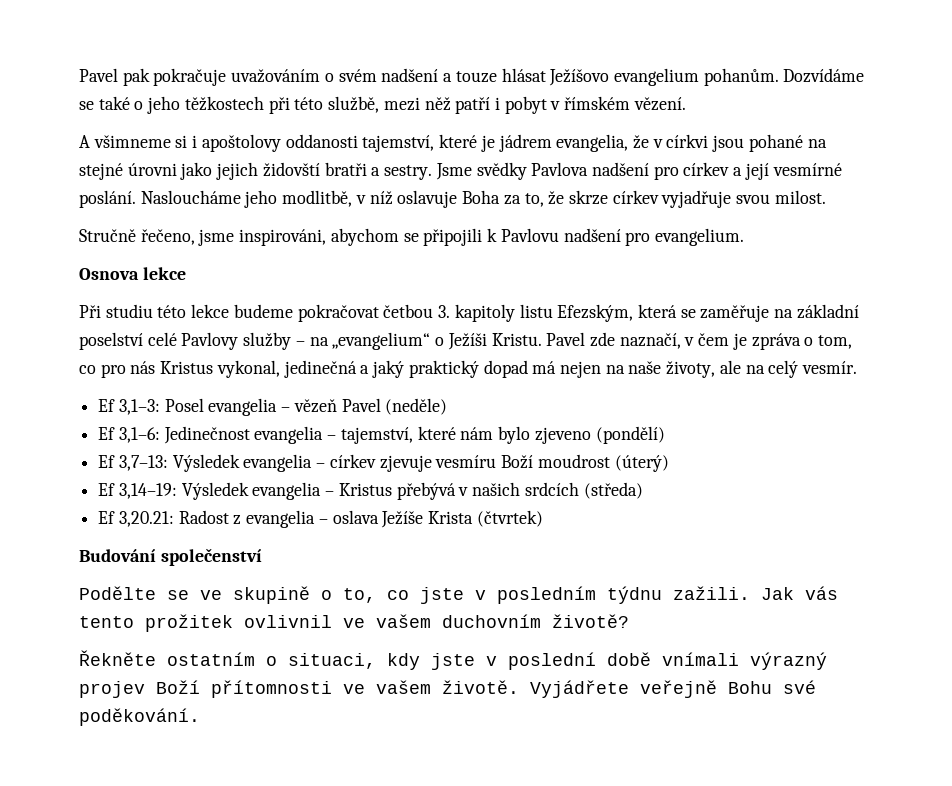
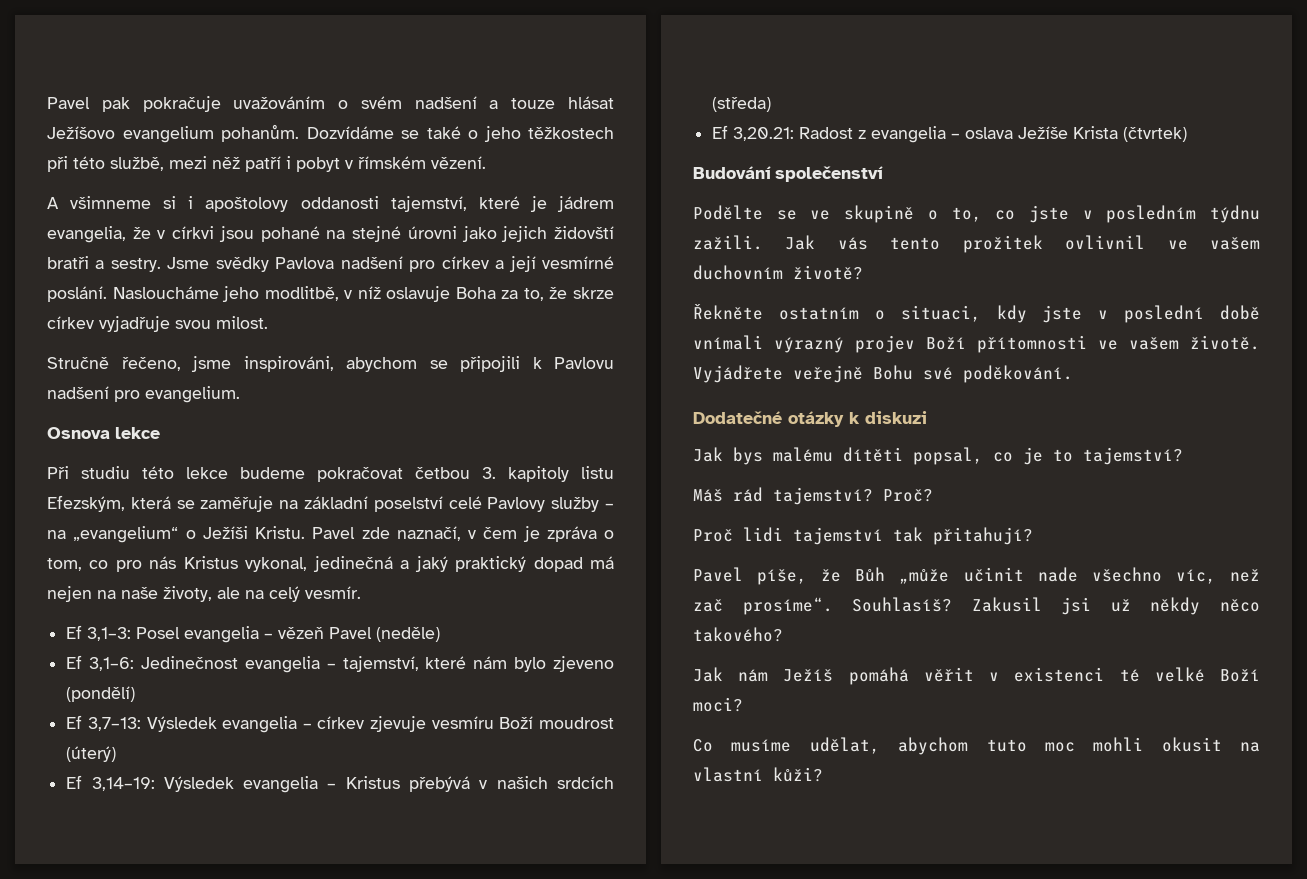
+ Dodatečné otázky k diskuzi
+ Jak bys malému dítěti popsal, co je to tajemství?
+ Máš rád tajemství? Proč?
+ Proč lidi tajemství tak přitahují?
+ Pavel píše, že Bůh „může učinit nade všechno víc, než zač prosíme“. Souhlasíš? Zakusil jsi už někdy něco takového?
+ Jak nám Ježíš pomáhá věřit v existenci té velké Boží moci?
+ Co musíme udělat, abychom tuto moc mohli okusit na vlastní kůži?

